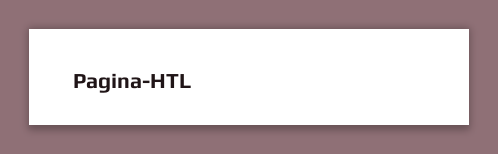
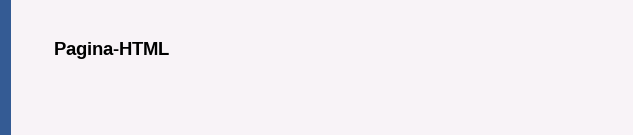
- Pagina-HTL
+ Pagina-HTML

